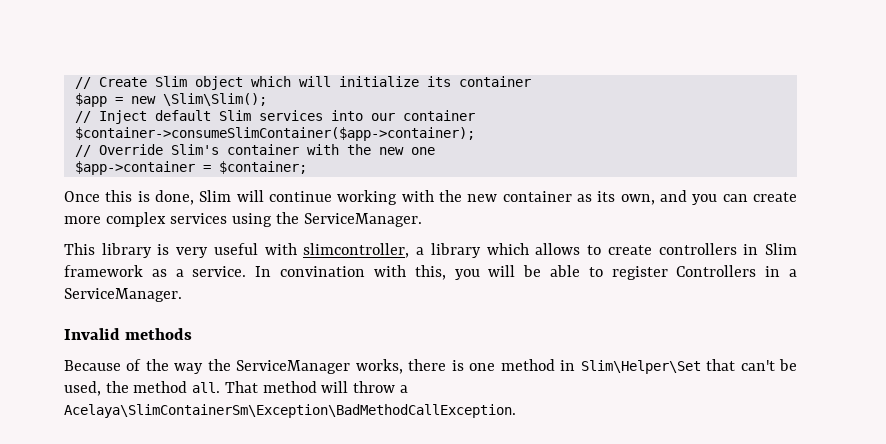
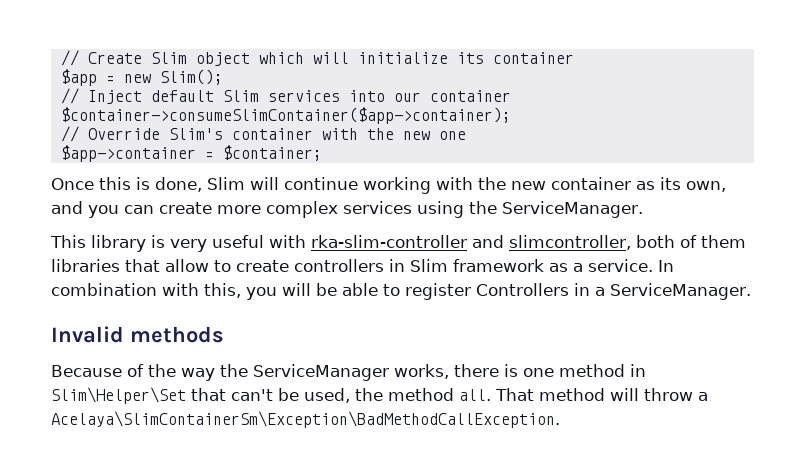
- $app = new \Slim\Slim();
+ $app = new Slim();
- This library is very useful with slimcontroller, a library which allows to create controllers in Slim framework as a service.
+ This library is very useful with rka-slim-controller and slimcontroller, both of them libraries that allow to create controllers in Slim framework as a service.
- In convination with this, you will be able to register Controllers in a ServiceManager.
+ In combination with this, you will be able to register Controllers in a ServiceManager.

